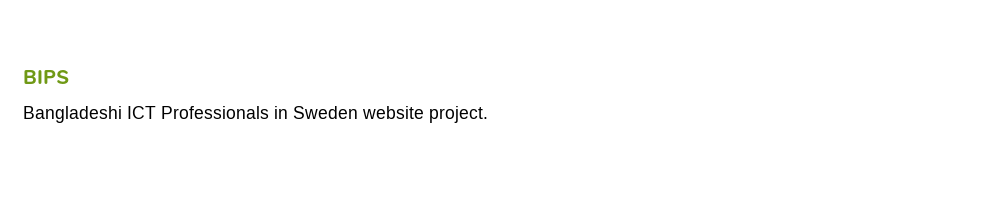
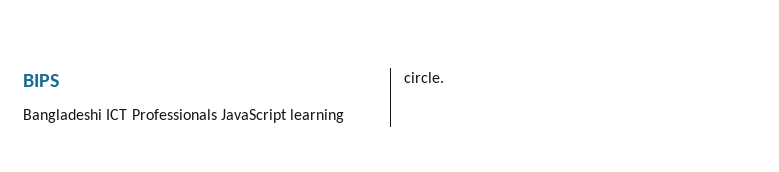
- Bangladeshi ICT Professionals in Sweden website project.
+ Bangladeshi ICT Professionals JavaScript learning circle.

